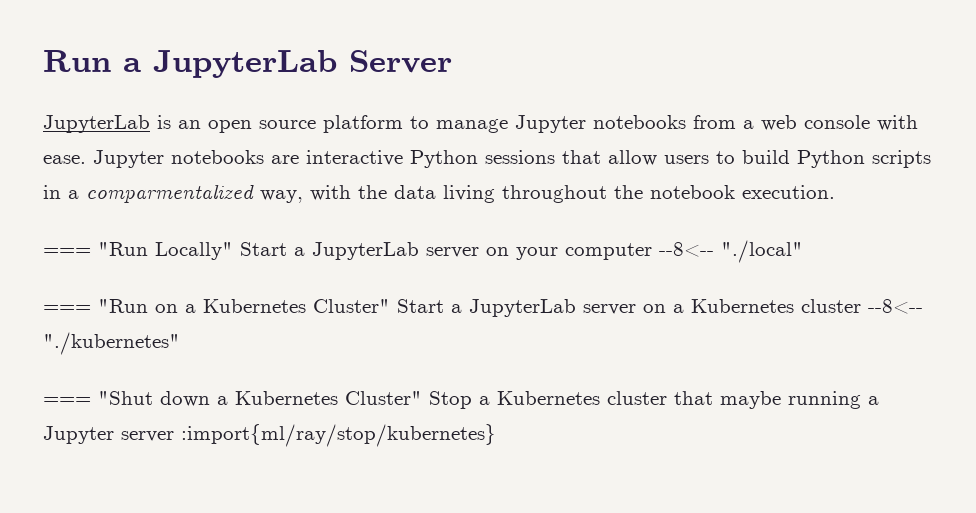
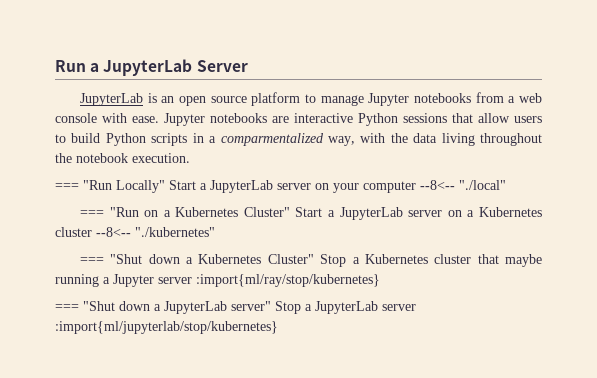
+ === "Shut down a JupyterLab server" Stop a JupyterLab server :import{ml/jupyterlab/stop/kubernetes}

